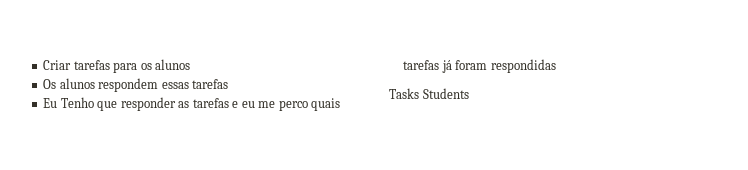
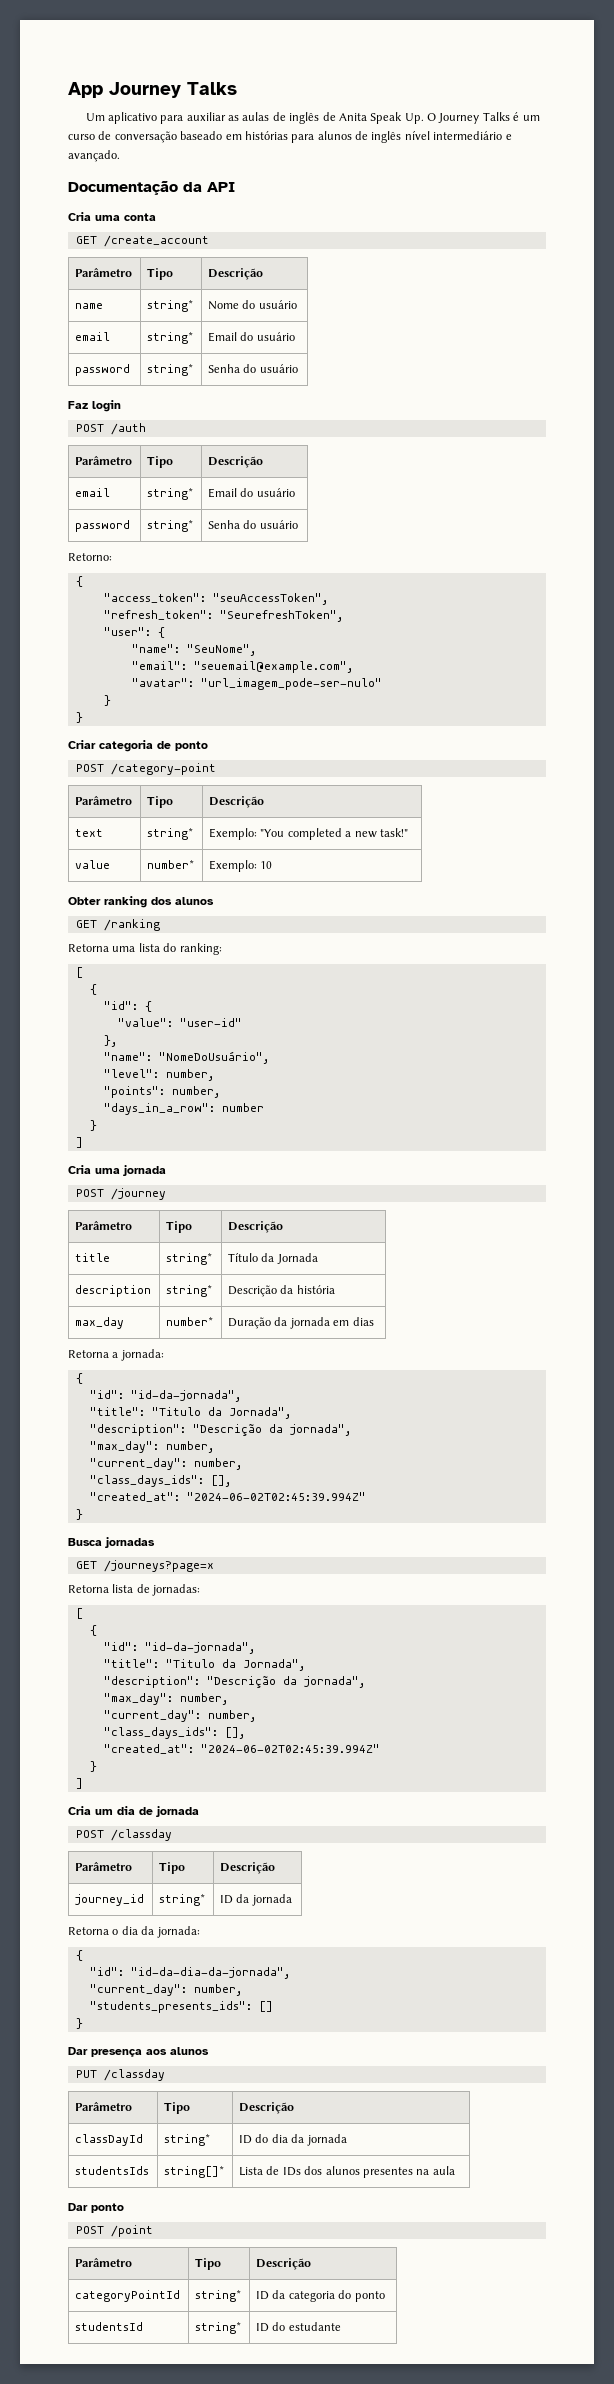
- Criar tarefas para os alunos
- Os alunos respondem essas tarefas
- Eu Tenho que responder as tarefas e eu me perco quais tarefas já foram respondidas
- Tasks Students
+ App Journey Talks
+ Um aplicativo para auxiliar as aulas de inglês de Anita Speak Up. O Journey Talks é um curso de conversação baseado em histórias para alunos de inglês nível intermediário e avançado.
+ Documentação da API
+ Cria uma conta
+ GET /create_account
+ Parâmetro | Tipo | Descrição
+ name | string* | Nome do usuário
+ email | string* | Email do usuário
+ password | string* | Senha do usuário
+ Faz login
+ POST /auth
+ Parâmetro | Tipo | Descrição
+ email | string* | Email do usuário
+ password | string* | Senha do usuário
+ Retorno:
+ {
+ "access_token": "seuAccessToken",
+ "refresh_token": "SeurefreshToken",
+ "user": {
+ "name": "SeuNome",
+ "email": "seuemail@example.com",
+ "avatar": "url_imagem_pode-ser-nulo"
+ }
+ }
+ Criar categoria de ponto
+ POST /category-point
+ Parâmetro | Tipo | Descrição
+ text | string* | Exemplo: "You completed a new task!"
+ value | number* | Exemplo: 10
+ Obter ranking dos alunos
+ GET /ranking
+ Retorna uma lista do ranking:
+ [
+ {
+ "id": {
+ "value": "user-id"
+ },
+ "name": "NomeDoUsuário",
+ "level": number,
+ "points": number,
+ "days_in_a_row": number
+ }
+ ]
+ Cria uma jornada
+ POST /journey
+ Parâmetro | Tipo | Descrição
+ title | string* | Título da Jornada
+ description | string* | Descrição da história
+ max_day | number* | Duração da jornada em dias
+ Retorna a jornada:
+ {
+ "id": "id-da-jornada",
+ "title": "Titulo da Jornada",
+ "description": "Descrição da jornada",
+ "max_day": number,
+ "current_day": number,
+ "class_days_ids": [],
+ "created_at": "2024-06-02T02:45:39.994Z"
+ }
+ Busca jornadas
+ GET /journeys?page=x
+ Retorna lista de jornadas:
+ [
+ {
+ "id": "id-da-jornada",
+ "title": "Titulo da Jornada",
+ "description": "Descrição da jornada",
+ "max_day": number,
+ "current_day": number,
+ "class_days_ids": [],
+ "created_at": "2024-06-02T02:45:39.994Z"
+ }
+ ]
+ Cria um dia de jornada
+ POST /classday
+ Parâmetro | Tipo | Descrição
+ journey_id | string* | ID da jornada
+ Retorna o dia da jornada:
+ {
+ "id": "id-da-dia-da-jornada",
+ "current_day": number,
+ "students_presents_ids": []
+ }
+ Dar presença aos alunos
+ PUT /classday
+ Parâmetro | Tipo | Descrição
+ classDayId | string* | ID do dia da jornada
+ studentsIds | string[]* | Lista de IDs dos alunos presentes na aula
+ Dar ponto
+ POST /point
+ Parâmetro | Tipo | Descrição
+ categoryPointId | string* | ID da categoria do ponto
+ studentsId | string* | ID do estudante

